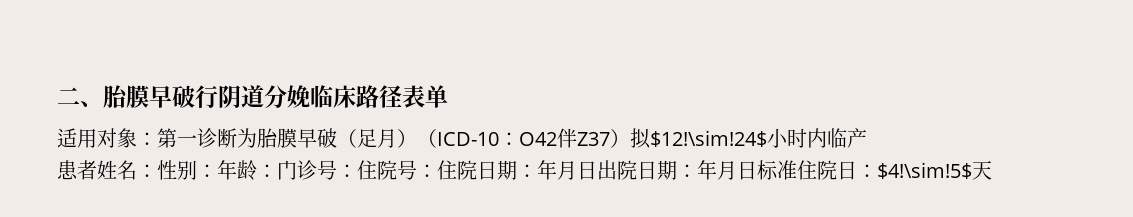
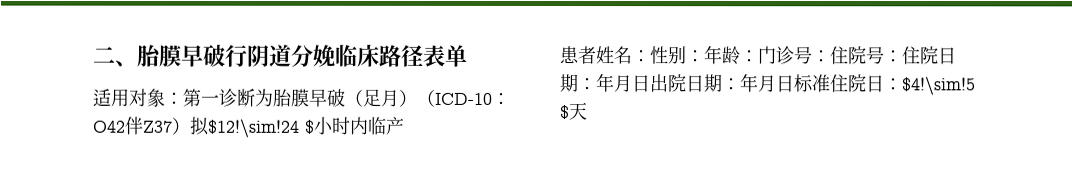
- 适用对象：第一诊断为胎膜早破（足月）（ICD-10：O42伴Z37）拟$12!\sim!24$小时内临产
+ 适用对象：第一诊断为胎膜早破（足月）（ICD-10：O42伴Z37）拟$12!\sim!24 $小时内临产
- 患者姓名：性别：年龄：门诊号：住院号：住院日期：年月日出院日期：年月日标准住院日：$4!\sim!5$天
+ 患者姓名：性别：年龄：门诊号：住院号：住院日期：年月日出院日期：年月日标准住院日：$4!\sim!5 $天

